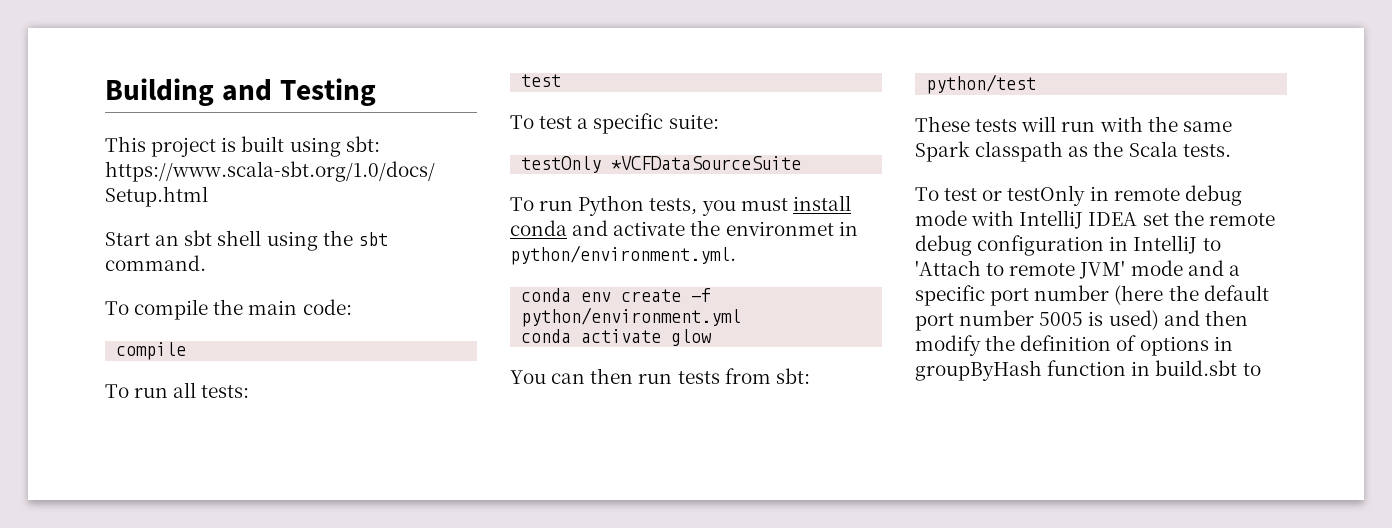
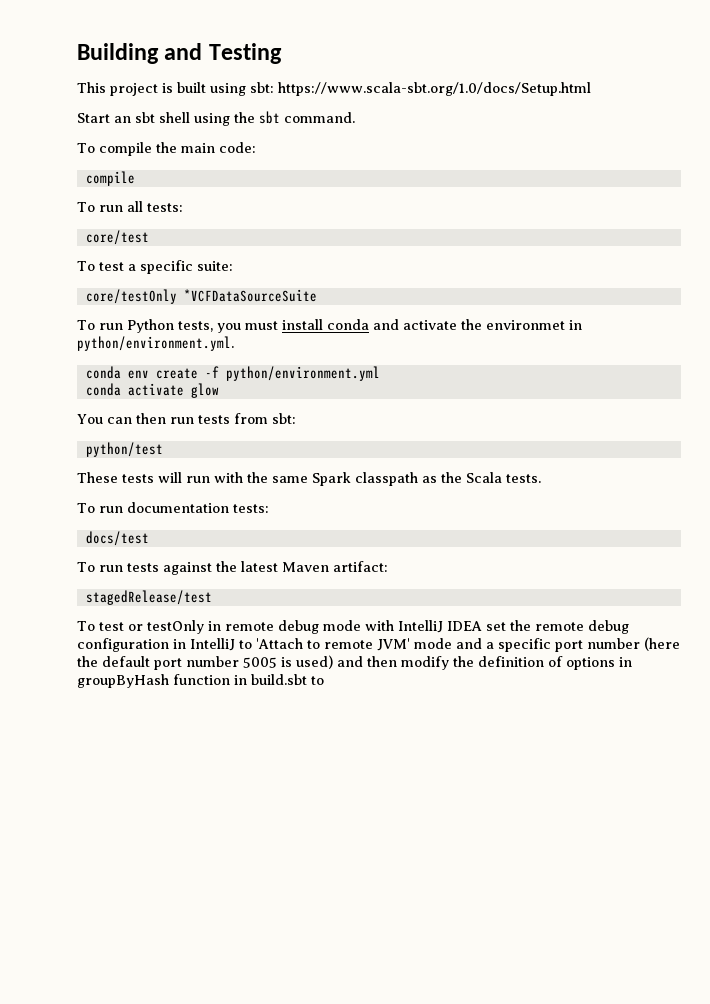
  To run all tests:
- test
+ core/test
- testOnly *VCFDataSourceSuite
+ core/testOnly *VCFDataSourceSuite
+ To run documentation tests:
+ docs/test
+ To run tests against the latest Maven artifact:
+ stagedRelease/test

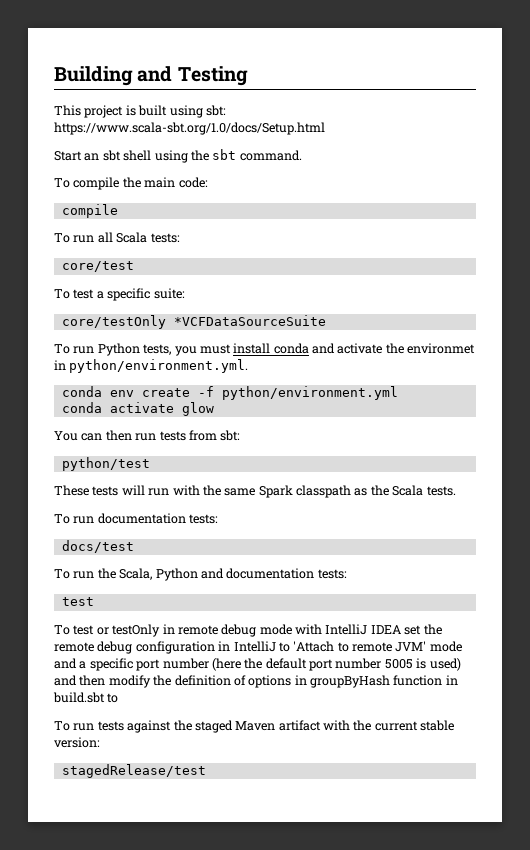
- To run all tests:
+ To run all Scala tests:
- To run tests against the latest Maven artifact:
- stagedRelease/test
+ To run the Scala, Python and documentation tests:
+ test
+ To run tests against the staged Maven artifact with the current stable version:
+ stagedRelease/test

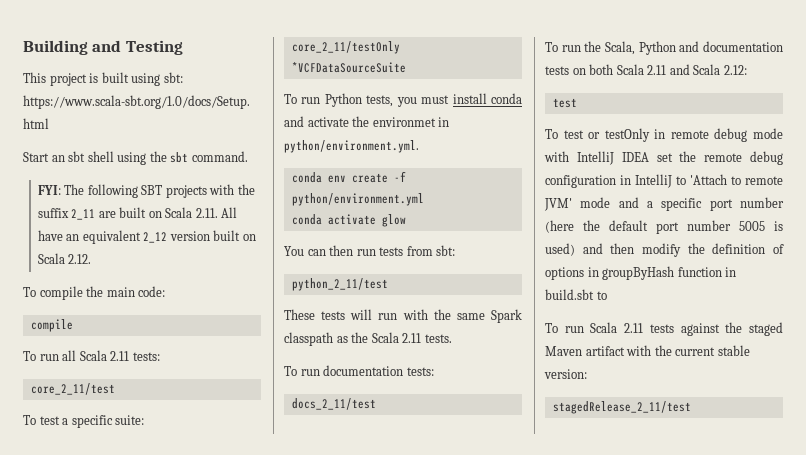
+ FYI: The following SBT projects with the suffix 2_11 are built on Scala 2.11. All have an equivalent 2_12 version built on Scala 2.12.
- To run all Scala tests:
- core/test
+ To run all Scala 2.11 tests:
+ core_2_11/test
- core/testOnly *VCFDataSourceSuite
+ core_2_11/testOnly *VCFDataSourceSuite
- python/test
+ python_2_11/test
- These tests will run with the same Spark classpath as the Scala tests.
+ These tests will run with the same Spark classpath as the Scala 2.11 tests.
- docs/test
+ docs_2_11/test
- To run the Scala, Python and documentation tests:
+ To run the Scala, Python and documentation tests on both Scala 2.11 and Scala 2.12:
- To run tests against the staged Maven artifact with the current stable version:
+ To run Scala 2.11 tests against the staged Maven artifact with the current stable version:
- stagedRelease/test
+ stagedRelease_2_11/test

